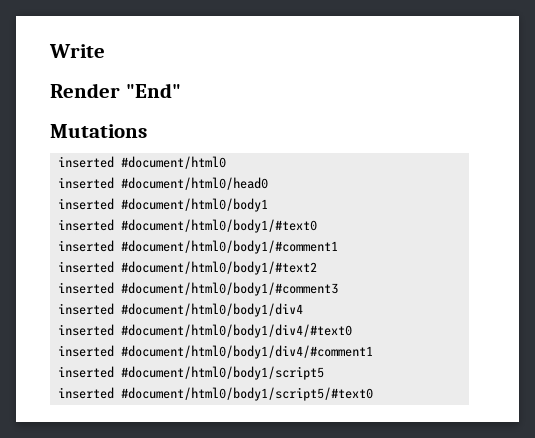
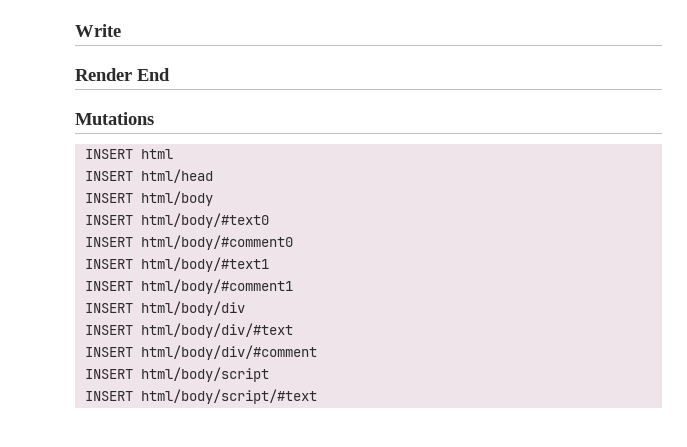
- Render "End"
+ Render End
- inserted #document/html0
- inserted #document/html0/head0
- inserted #document/html0/body1
- inserted #document/html0/body1/#text0
- inserted #document/html0/body1/#comment1
- inserted #document/html0/body1/#text2
- inserted #document/html0/body1/#comment3
- inserted #document/html0/body1/div4
- inserted #document/html0/body1/div4/#text0
- inserted #document/html0/body1/div4/#comment1
- inserted #document/html0/body1/script5
- inserted #document/html0/body1/script5/#text0
+ INSERT html
+ INSERT html/head
+ INSERT html/body
+ INSERT html/body/#text0
+ INSERT html/body/#comment0
+ INSERT html/body/#text1
+ INSERT html/body/#comment1
+ INSERT html/body/div
+ INSERT html/body/div/#text
+ INSERT html/body/div/#comment
+ INSERT html/body/script
+ INSERT html/body/script/#text

